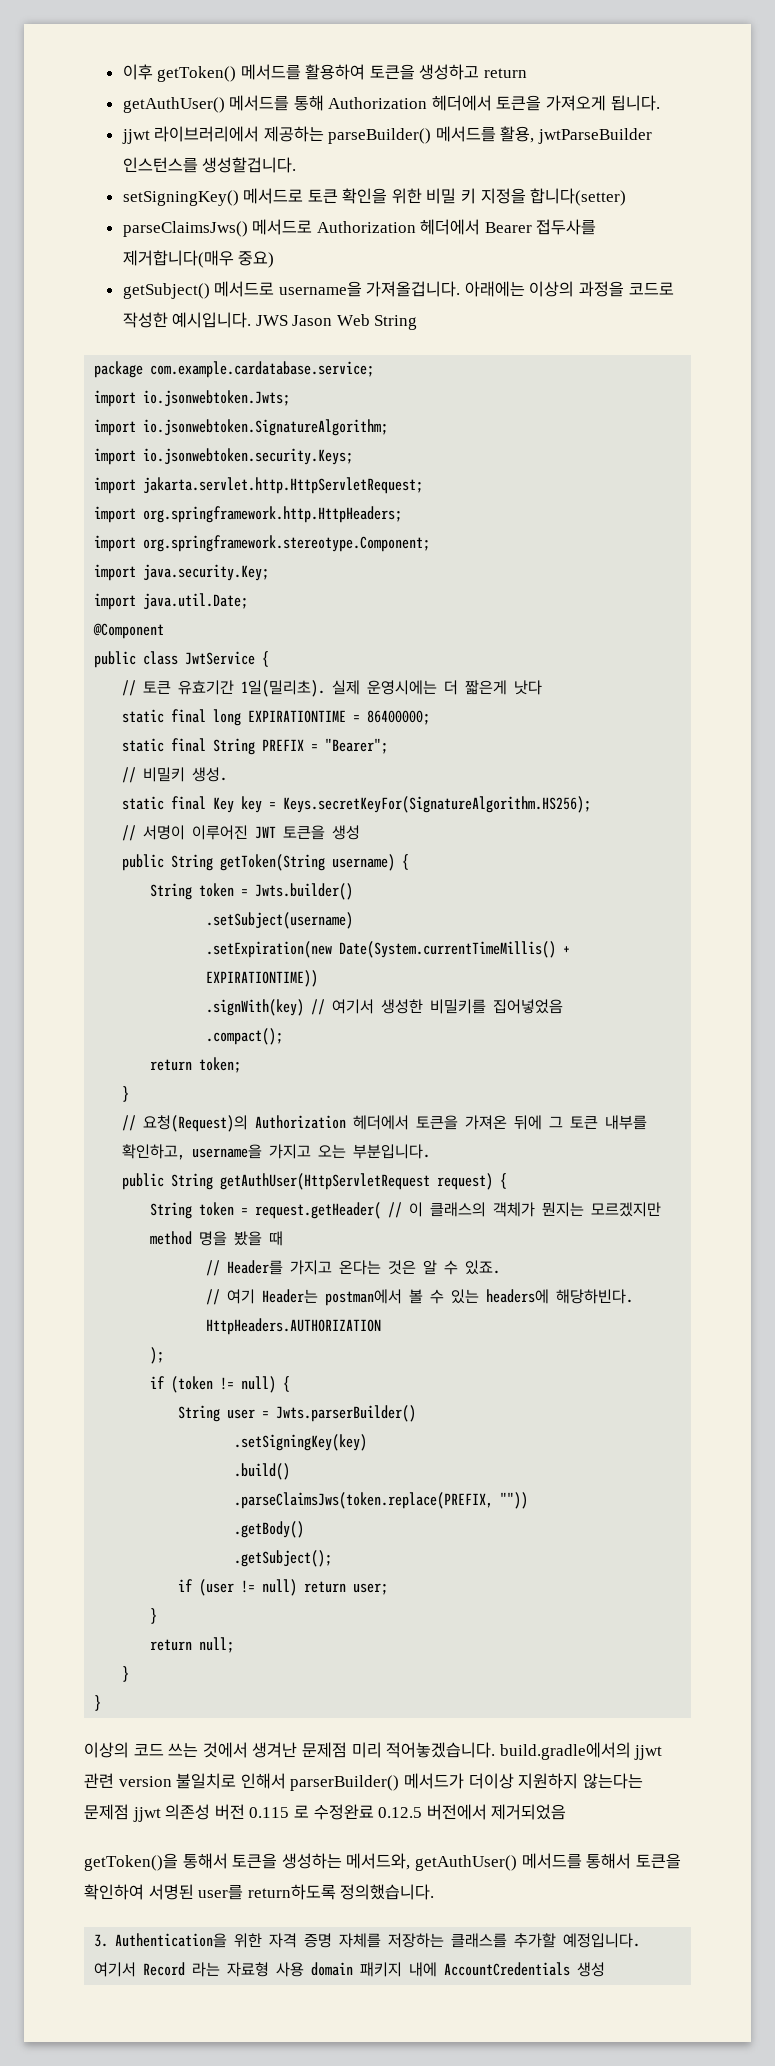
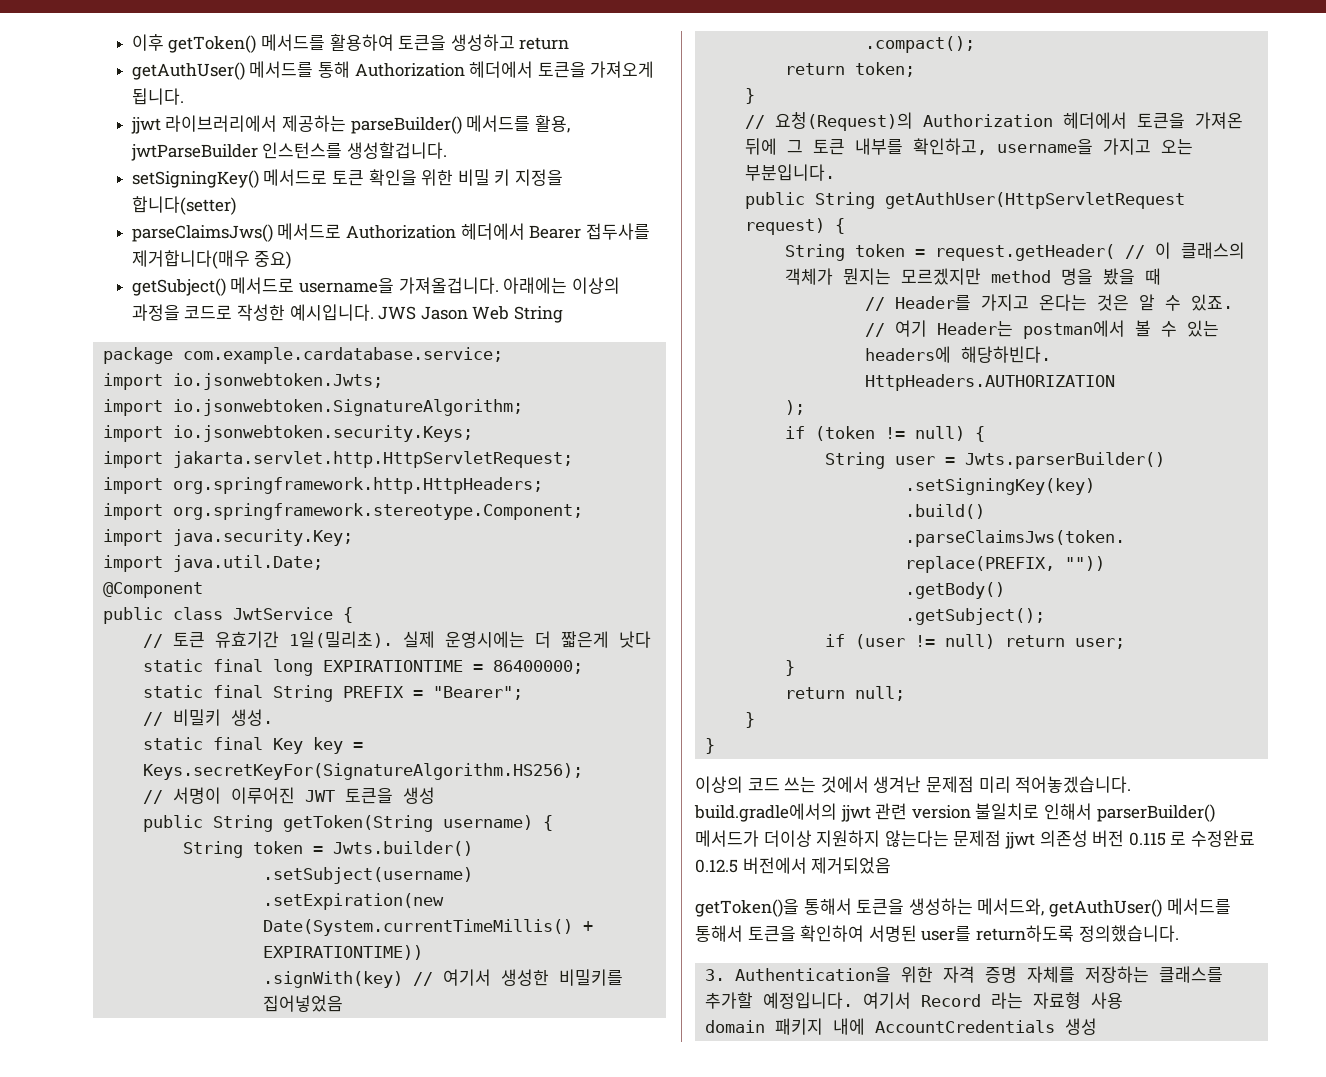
- 여기서 Record 라는 자료형 사용 domain 패키지 내에 AccountCredentials 생성
+ 여기서 Record 라는 자료형 사용
+ domain 패키지 내에 AccountCredentials 생성

